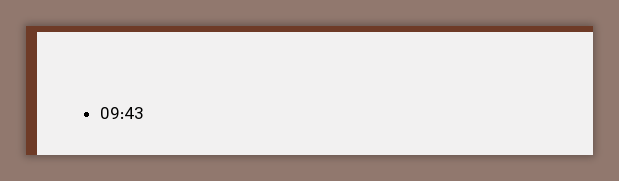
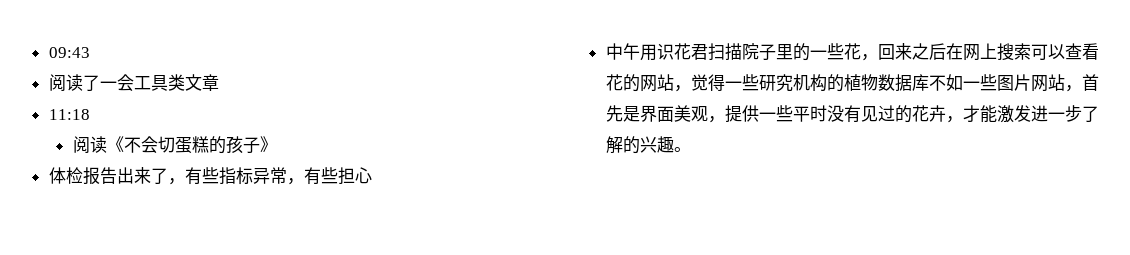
+ 阅读了一会工具类文章
+ 11:18
+ 阅读《不会切蛋糕的孩子》
+ 体检报告出来了，有些指标异常，有些担心
+ 中午用识花君扫描院子里的一些花，回来之后在网上搜索可以查看花的网站，觉得一些研究机构的植物数据库不如一些图片网站，首先是界面美观，提供一些平时没有见过的花卉，才能激发进一步了解的兴趣。

